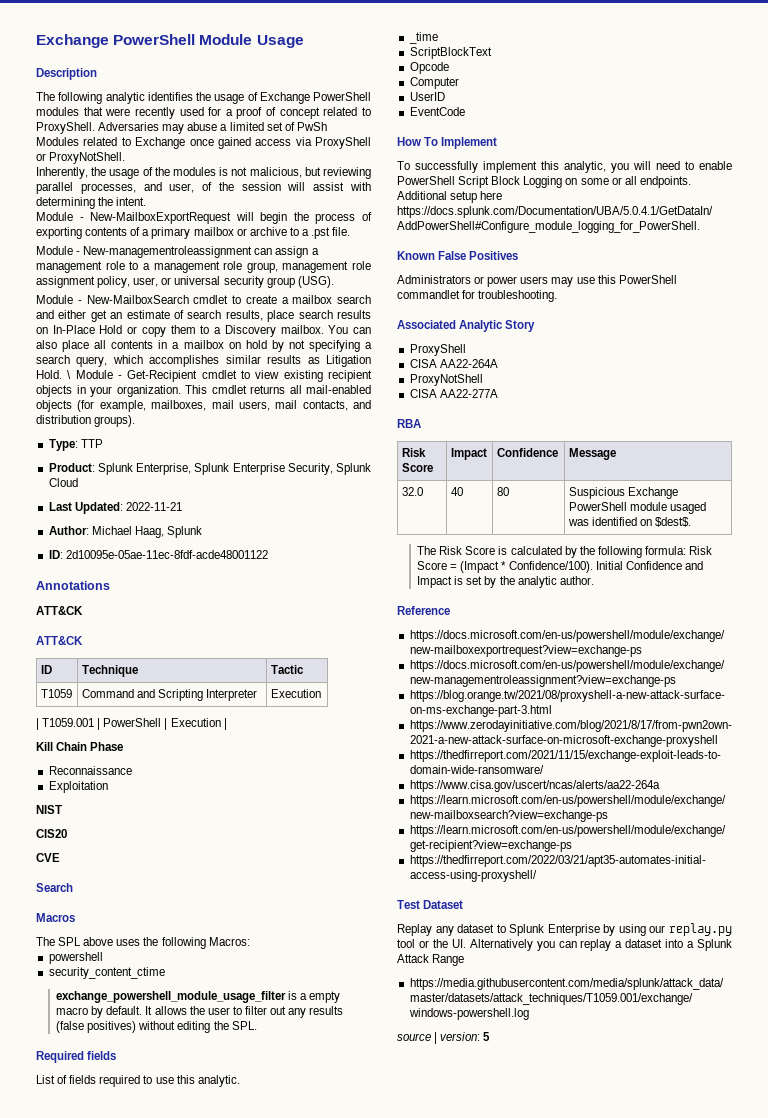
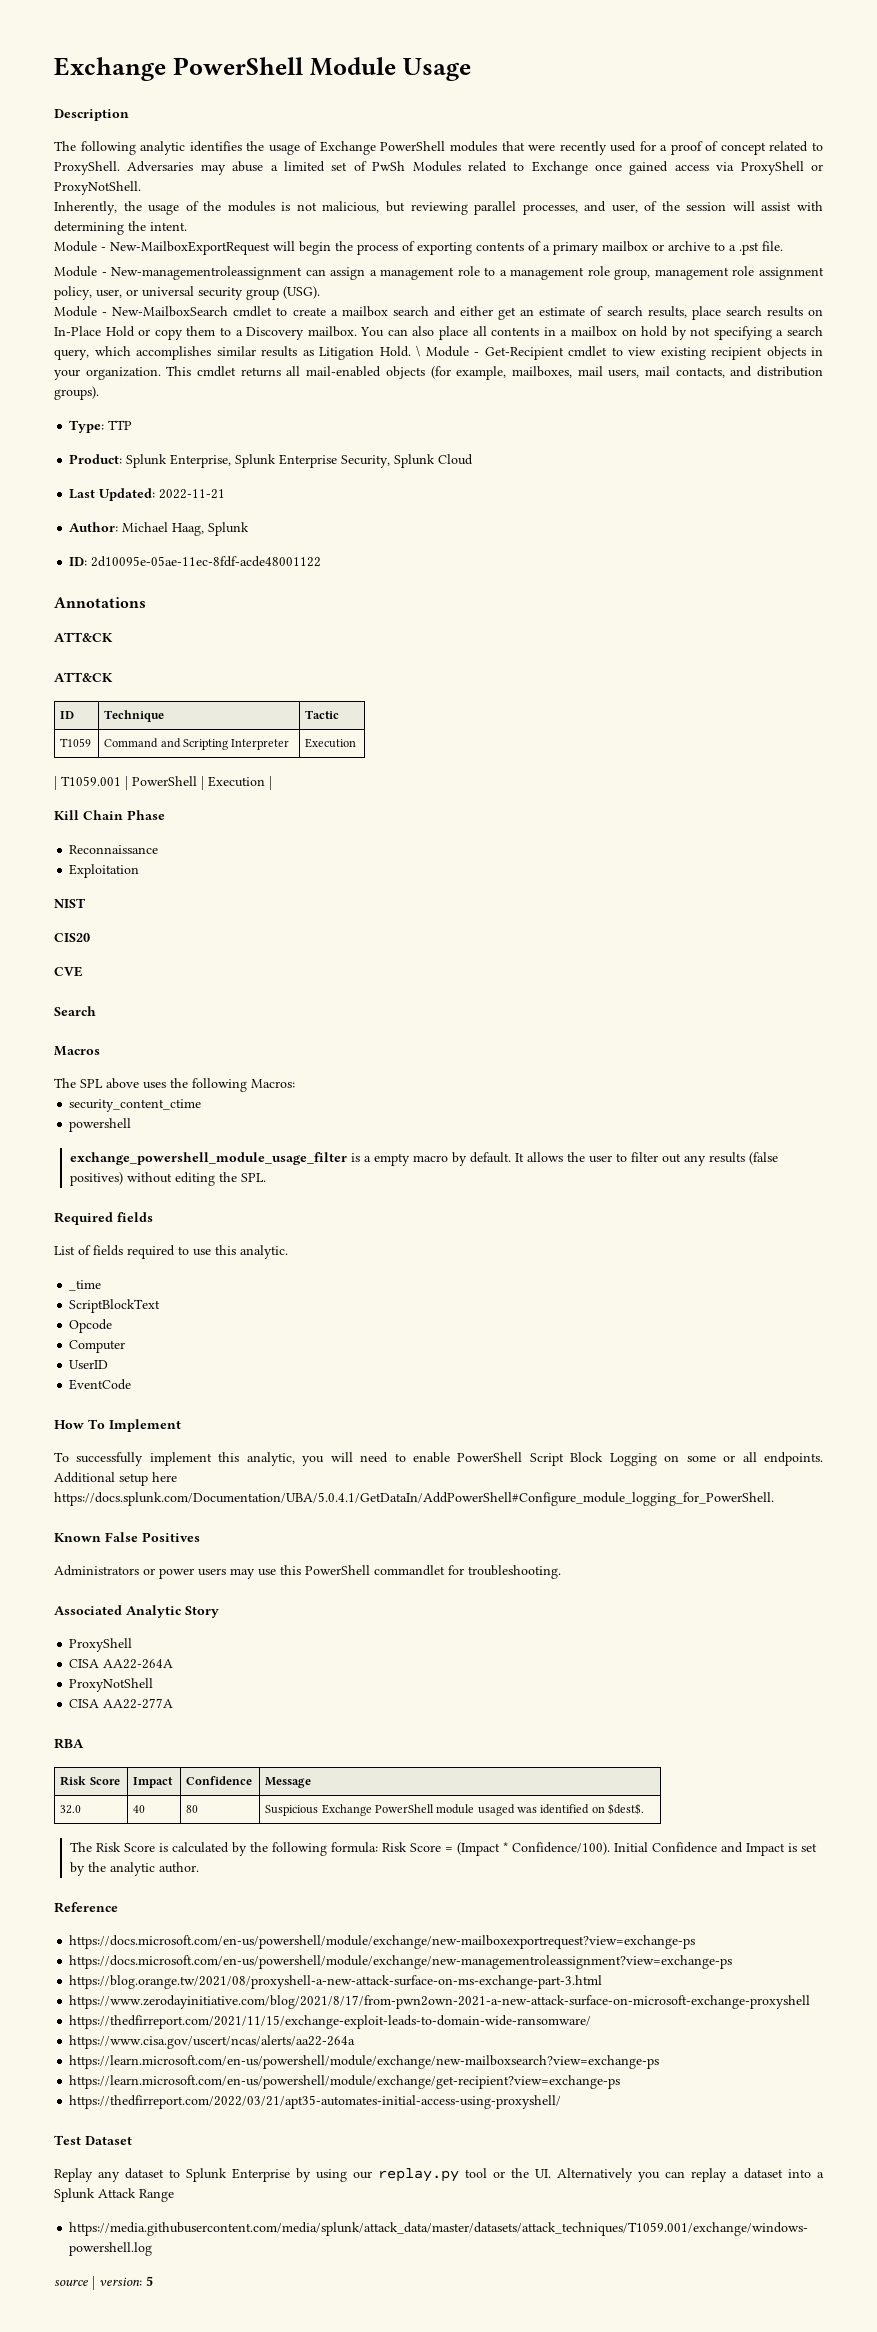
+ security_content_ctime
- security_content_ctime

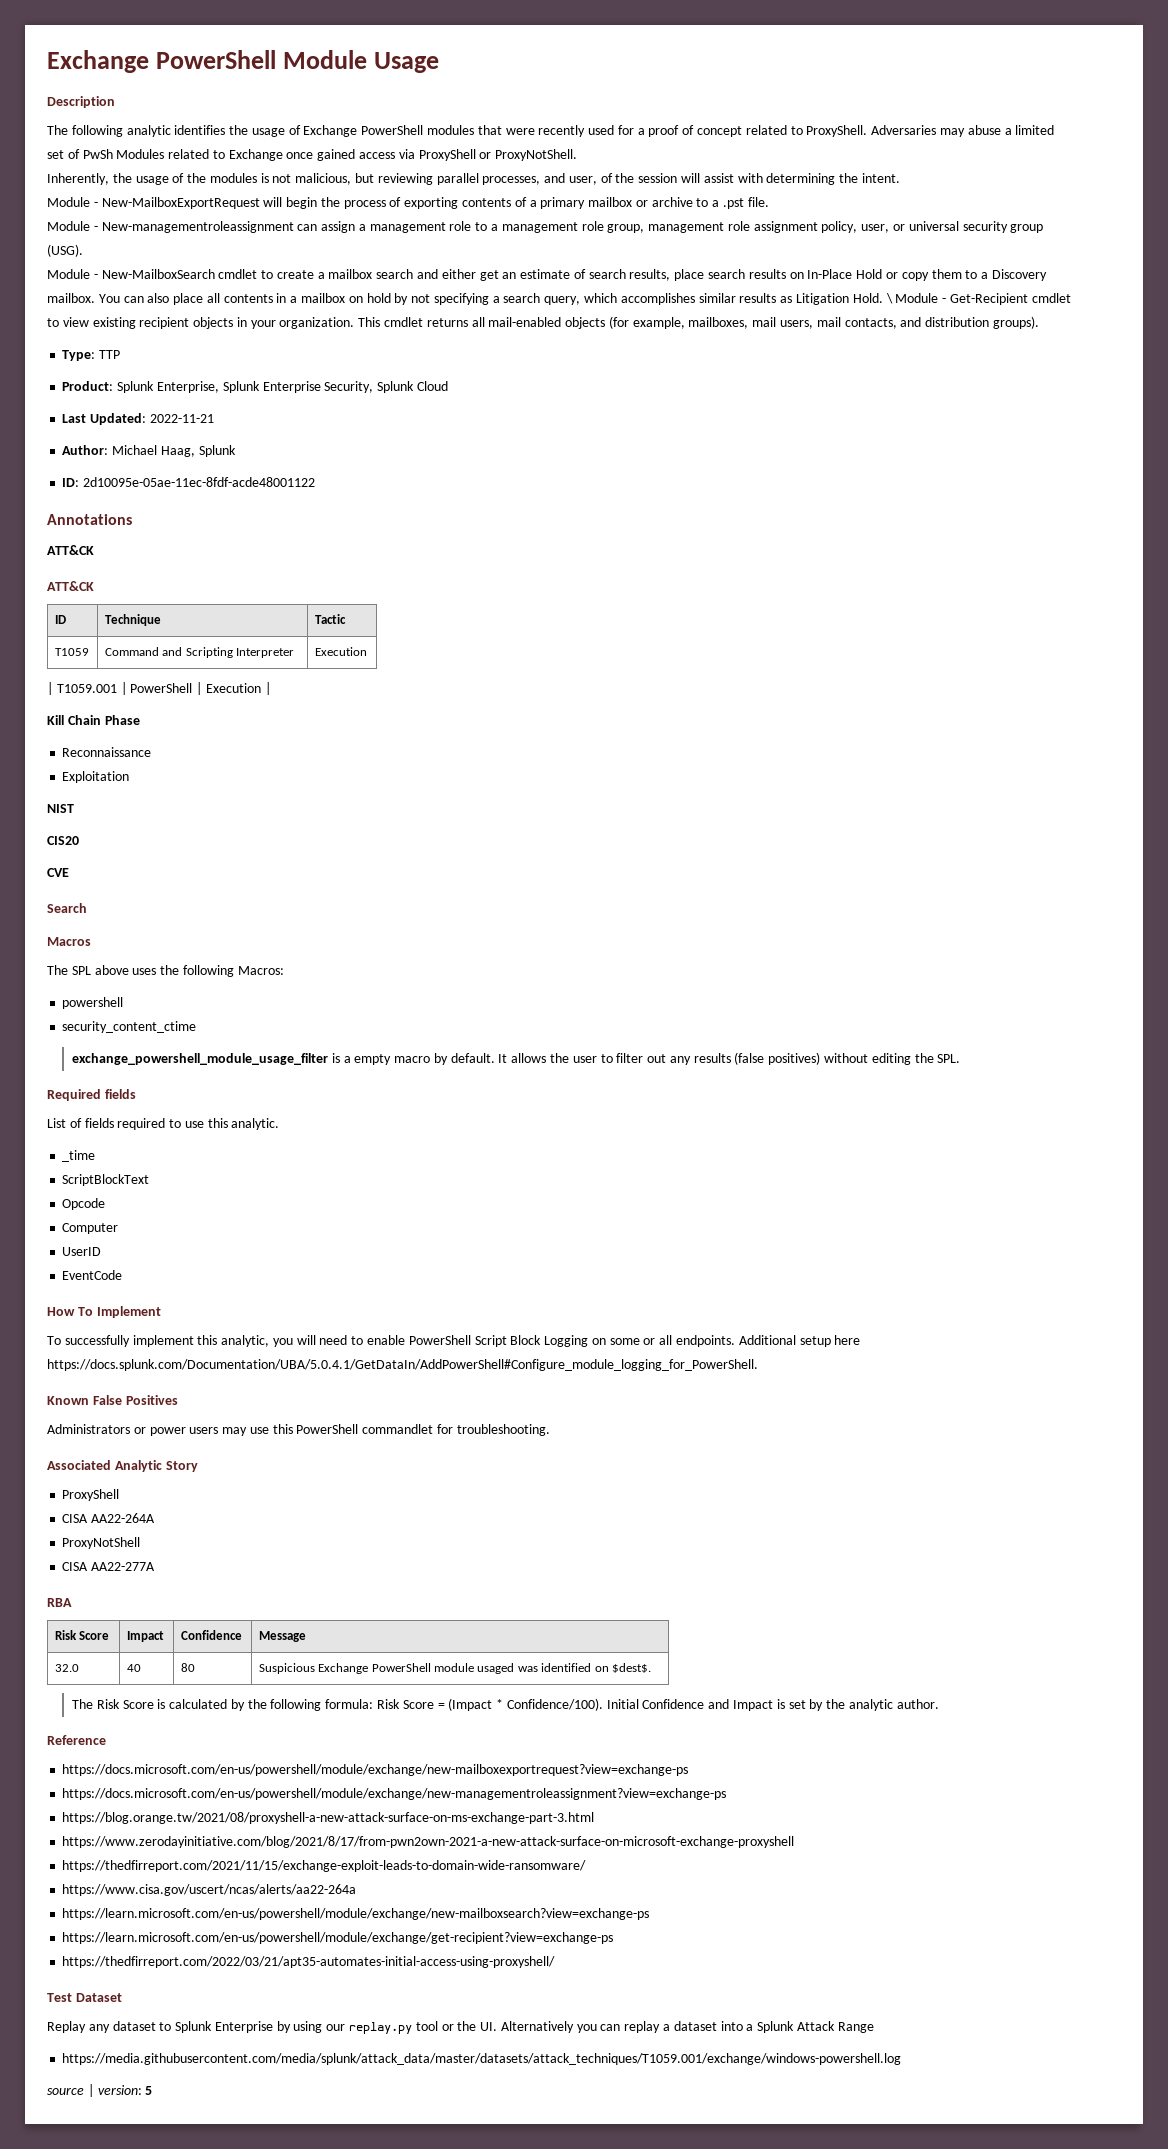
+ powershell
- powershell

